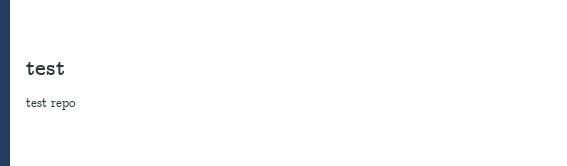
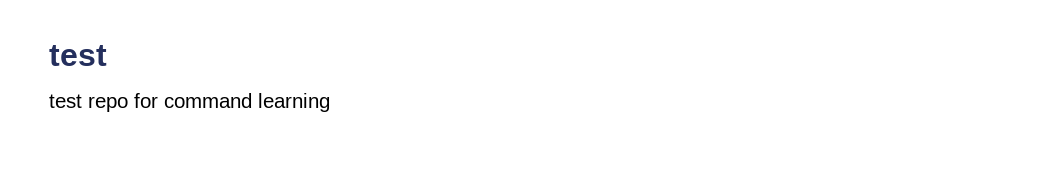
- test repo
+ test repo for command learning

